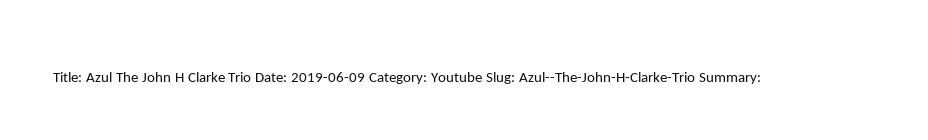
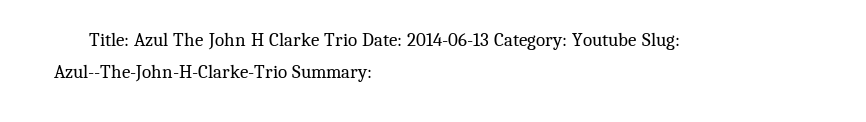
- Title: Azul The John H Clarke Trio Date: 2019-06-09 Category: Youtube Slug: Azul--The-John-H-Clarke-Trio Summary:
+ Title: Azul The John H Clarke Trio Date: 2014-06-13 Category: Youtube Slug: Azul--The-John-H-Clarke-Trio Summary:

